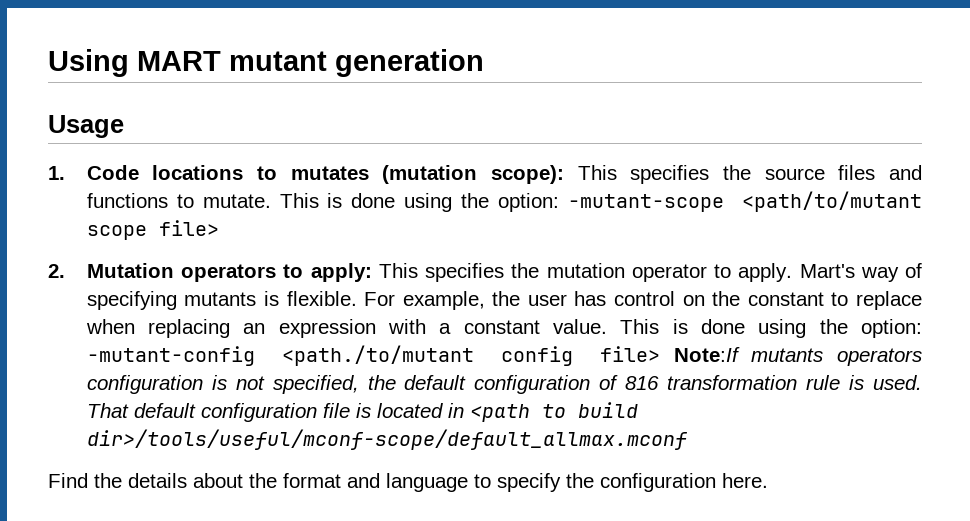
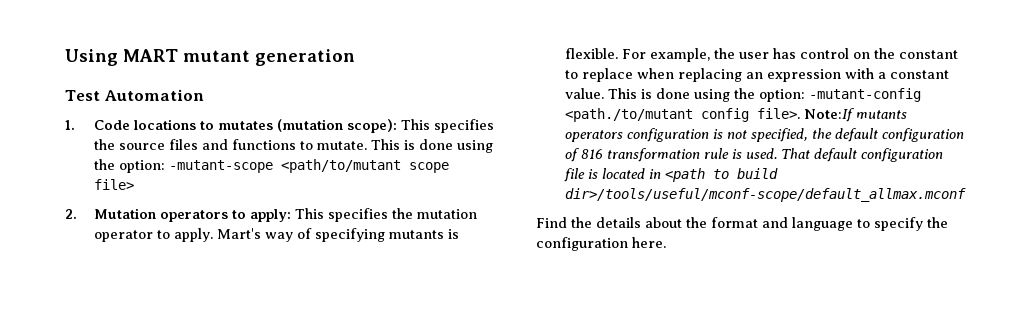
- Usage
+ Test Automation
- This is done using the option: -mutant-config <path./to/mutant config file> Note:If mutants operators configuration is not specified, the default configuration of 816 transformation rule is used.
+ This is done using the option: -mutant-config <path./to/mutant config file>. Note:If mutants operators configuration is not specified, the default configuration of 816 transformation rule is used.

